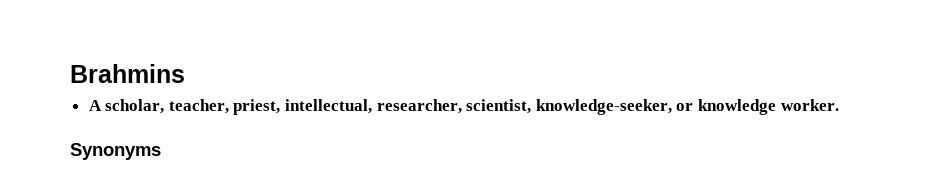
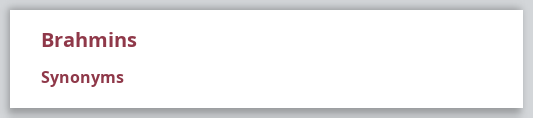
- A scholar, teacher, priest, intellectual, researcher, scientist, knowledge-seeker, or knowledge worker.

